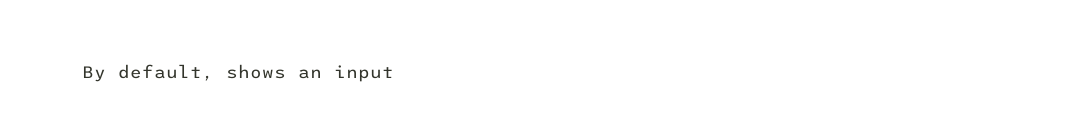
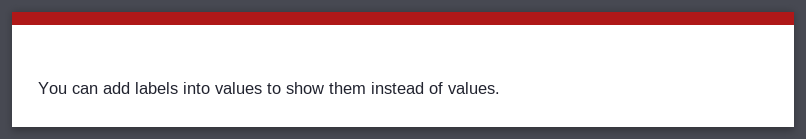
- By default, shows an input
+ You can add labels into values to show them instead of values.

